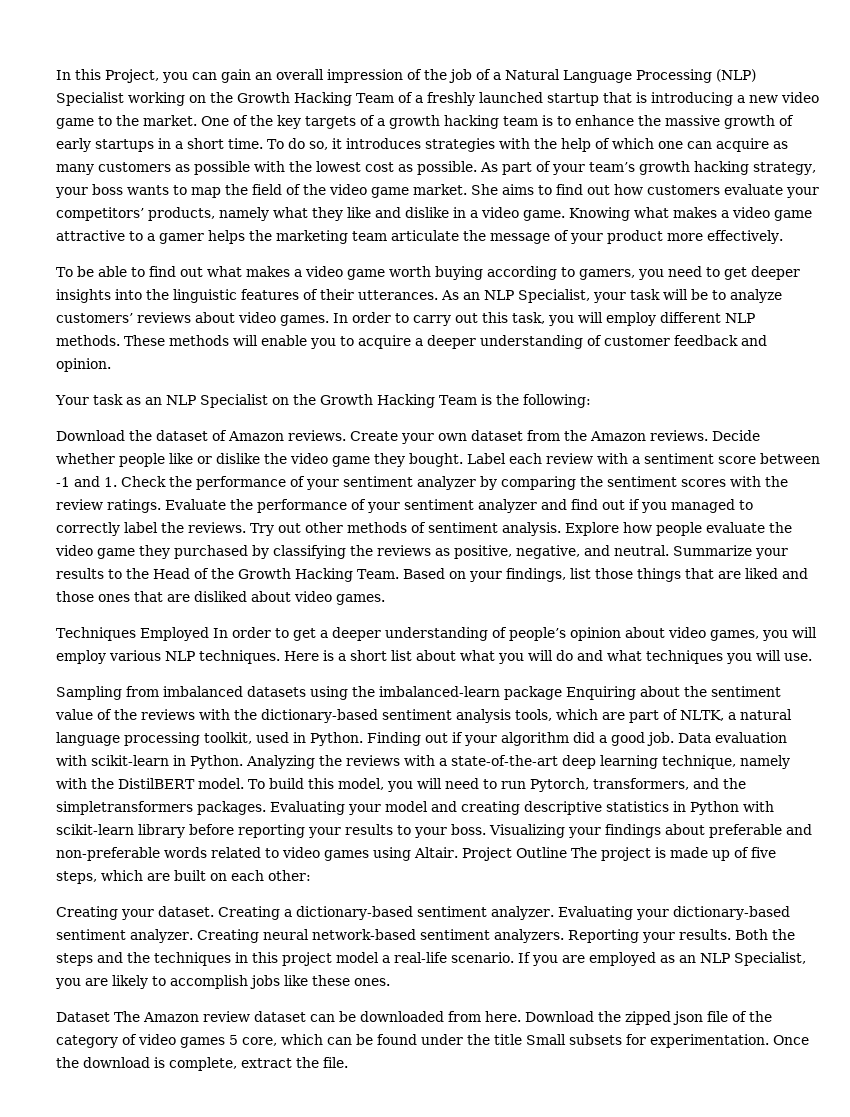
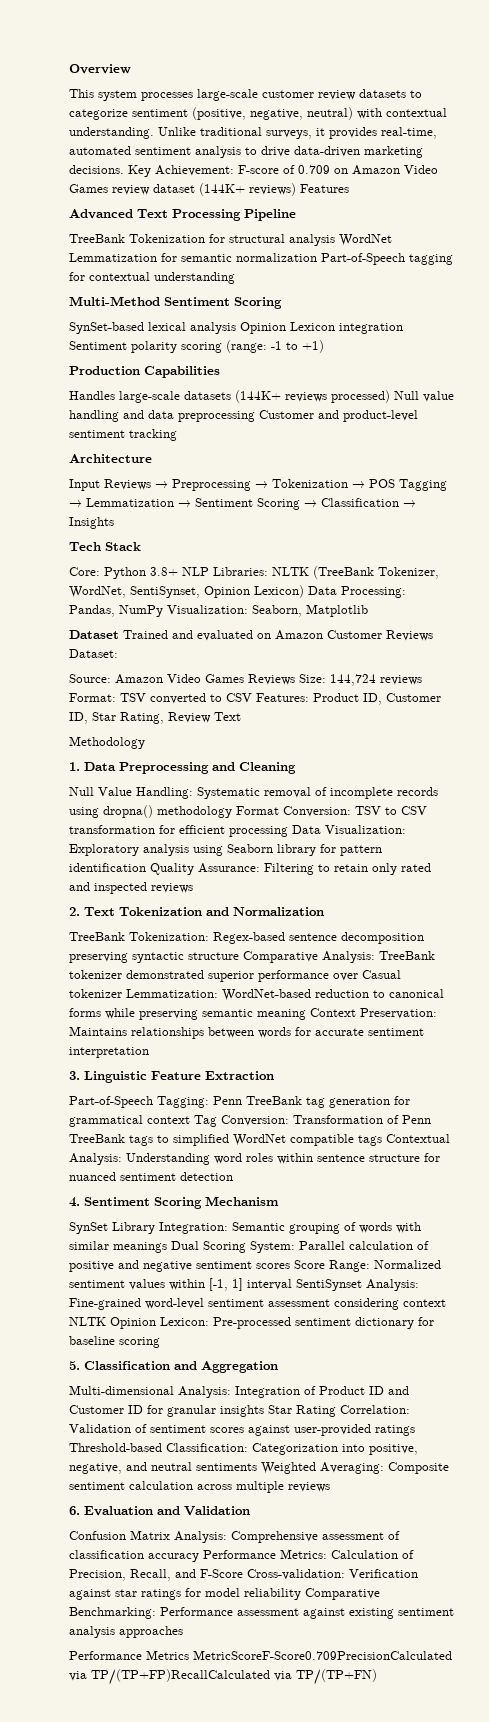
- In this Project, you can gain an overall impression of the job of a Natural Language Processing (NLP) Specialist working on the Growth Hacking Team of a freshly launched startup that is introducing a new video game to the market. One of the key targets of a growth hacking team is to enhance the massive growth of early startups in a short time. To do so, it introduces strategies with the help of which one can acquire as many customers as possible with the lowest cost as possible. As part of your team’s growth hacking strategy, your boss wants to map the field of the video game market. She aims to find out how customers evaluate your competitors’ products, namely what they like and dislike in a video game. Knowing what makes a video game attractive to a gamer helps the marketing team articulate the message of your product more effectively.
- To be able to find out what makes a video game worth buying according to gamers, you need to get deeper insights into the linguistic features of their utterances. As an NLP Specialist, your task will be to analyze customers’ reviews about video games. In order to carry out this task, you will employ different NLP methods. These methods will enable you to acquire a deeper understanding of customer feedback and opinion.
- Your task as an NLP Specialist on the Growth Hacking Team is the following:
- Download the dataset of Amazon reviews. Create your own dataset from the Amazon reviews. Decide whether people like or dislike the video game they bought. Label each review with a sentiment score between -1 and 1. Check the performance of your sentiment analyzer by comparing the sentiment scores with the review ratings. Evaluate the performance of your sentiment analyzer and find out if you managed to correctly label the reviews. Try out other methods of sentiment analysis. Explore how people evaluate the video game they purchased by classifying the reviews as positive, negative, and neutral. Summarize your results to the Head of the Growth Hacking Team. Based on your findings, list those things that are liked and those ones that are disliked about video games.
- Techniques Employed In order to get a deeper understanding of people’s opinion about video games, you will employ various NLP techniques. Here is a short list about what you will do and what techniques you will use.
- Sampling from imbalanced datasets using the imbalanced-learn package Enquiring about the sentiment value of the reviews with the dictionary-based sentiment analysis tools, which are part of NLTK, a natural language processing toolkit, used in Python. Finding out if your algorithm did a good job. Data evaluation with scikit-learn in Python. Analyzing the reviews with a state-of-the-art deep learning technique, namely with the DistilBERT model. To build this model, you will need to run Pytorch, transformers, and the simpletransformers packages. Evaluating your model and creating descriptive statistics in Python with scikit-learn library before reporting your results to your boss. Visualizing your findings about preferable and non-preferable words related to video games using Altair. Project Outline The project is made up of five steps, which are built on each other:
- Creating your dataset. Creating a dictionary-based sentiment analyzer. Evaluating your dictionary-based sentiment analyzer. Creating neural network-based sentiment analyzers. Reporting your results. Both the steps and the techniques in this project model a real-life scenario. If you are employed as an NLP Specialist, you are likely to accomplish jobs like these ones.
- Dataset The Amazon review dataset can be downloaded from here. Download the zipped json file of the category of video games 5 core, which can be found under the title Small subsets for experimentation. Once the download is complete, extract the file.
+ Overview
+ This system processes large-scale customer review datasets to categorize sentiment (positive, negative, neutral) with contextual understanding. Unlike traditional surveys, it provides real-time, automated sentiment analysis to drive data-driven marketing decisions. Key Achievement: F-score of 0.709 on Amazon Video Games review dataset (144K+ reviews) Features
+ Advanced Text Processing Pipeline
+ TreeBank Tokenization for structural analysis WordNet Lemmatization for semantic normalization Part-of-Speech tagging for contextual understanding
+ Multi-Method Sentiment Scoring
+ SynSet-based lexical analysis Opinion Lexicon integration Sentiment polarity scoring (range: -1 to +1)
+ Production Capabilities
+ Handles large-scale datasets (144K+ reviews processed) Null value handling and data preprocessing Customer and product-level sentiment tracking
+ Architecture
+ Input Reviews → Preprocessing → Tokenization → POS Tagging → Lemmatization → Sentiment Scoring → Classification → Insights
+ Tech Stack
+ Core: Python 3.8+ NLP Libraries: NLTK (TreeBank Tokenizer, WordNet, SentiSynset, Opinion Lexicon) Data Processing: Pandas, NumPy Visualization: Seaborn, Matplotlib
+ Dataset Trained and evaluated on Amazon Customer Reviews Dataset:
+ Source: Amazon Video Games Reviews Size: 144,724 reviews Format: TSV converted to CSV Features: Product ID, Customer ID, Star Rating, Review Text
+ Methodology
+ 1. Data Preprocessing and Cleaning
+ Null Value Handling: Systematic removal of incomplete records using dropna() methodology Format Conversion: TSV to CSV transformation for efficient processing Data Visualization: Exploratory analysis using Seaborn library for pattern identification Quality Assurance: Filtering to retain only rated and inspected reviews
+ 2. Text Tokenization and Normalization
+ TreeBank Tokenization: Regex-based sentence decomposition preserving syntactic structure Comparative Analysis: TreeBank tokenizer demonstrated superior performance over Casual tokenizer Lemmatization: WordNet-based reduction to canonical forms while preserving semantic meaning Context Preservation: Maintains relationships between words for accurate sentiment interpretation
+ 3. Linguistic Feature Extraction
+ Part-of-Speech Tagging: Penn TreeBank tag generation for grammatical context Tag Conversion: Transformation of Penn TreeBank tags to simplified WordNet compatible tags Contextual Analysis: Understanding word roles within sentence structure for nuanced sentiment detection
+ 4. Sentiment Scoring Mechanism
+ SynSet Library Integration: Semantic grouping of words with similar meanings Dual Scoring System: Parallel calculation of positive and negative sentiment scores Score Range: Normalized sentiment values within [-1, 1] interval SentiSynset Analysis: Fine-grained word-level sentiment assessment considering context NLTK Opinion Lexicon: Pre-processed sentiment dictionary for baseline scoring
+ 5. Classification and Aggregation
+ Multi-dimensional Analysis: Integration of Product ID and Customer ID for granular insights Star Rating Correlation: Validation of sentiment scores against user-provided ratings Threshold-based Classification: Categorization into positive, negative, and neutral sentiments Weighted Averaging: Composite sentiment calculation across multiple reviews
+ 6. Evaluation and Validation
+ Confusion Matrix Analysis: Comprehensive assessment of classification accuracy Performance Metrics: Calculation of Precision, Recall, and F-Score Cross-validation: Verification against star ratings for model reliability Comparative Benchmarking: Performance assessment against existing sentiment analysis approaches
+ Performance Metrics MetricScoreF-Score0.709PrecisionCalculated via TP/(TP+FP)RecallCalculated via TP/(TP+FN)

